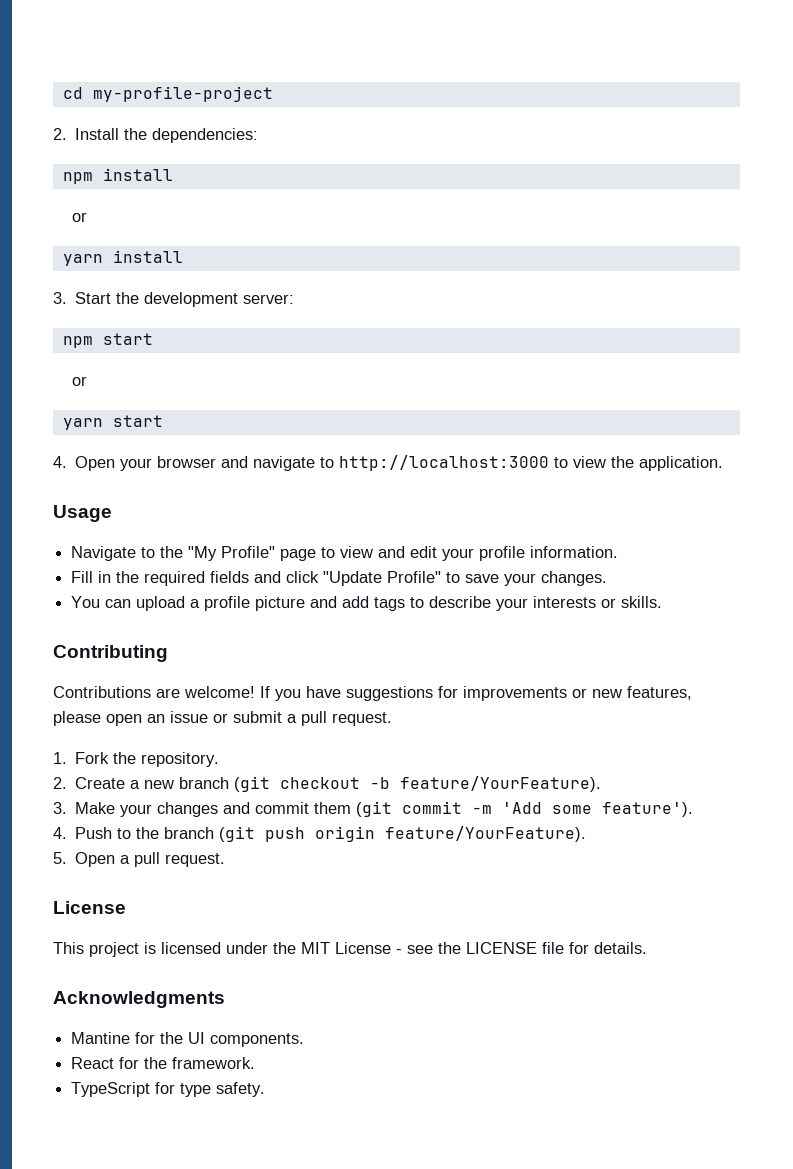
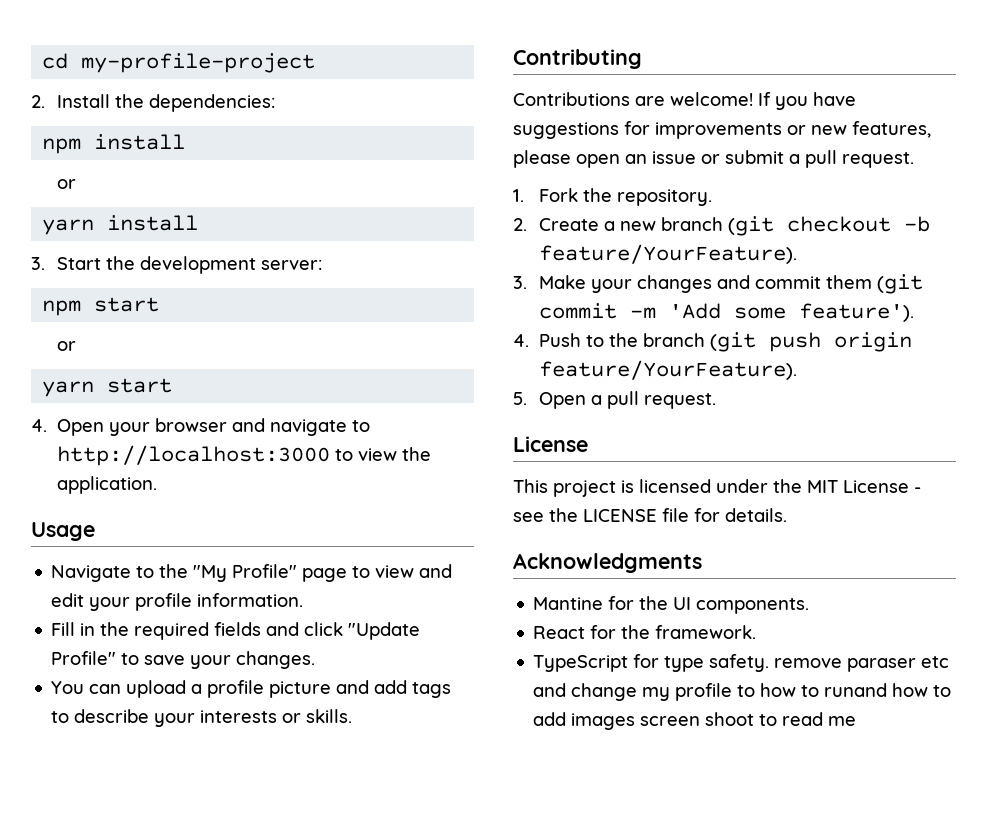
- TypeScript for type safety.
+ TypeScript for type safety. remove paraser etc and change my profile to how to runand how to add images screen shoot to read me

